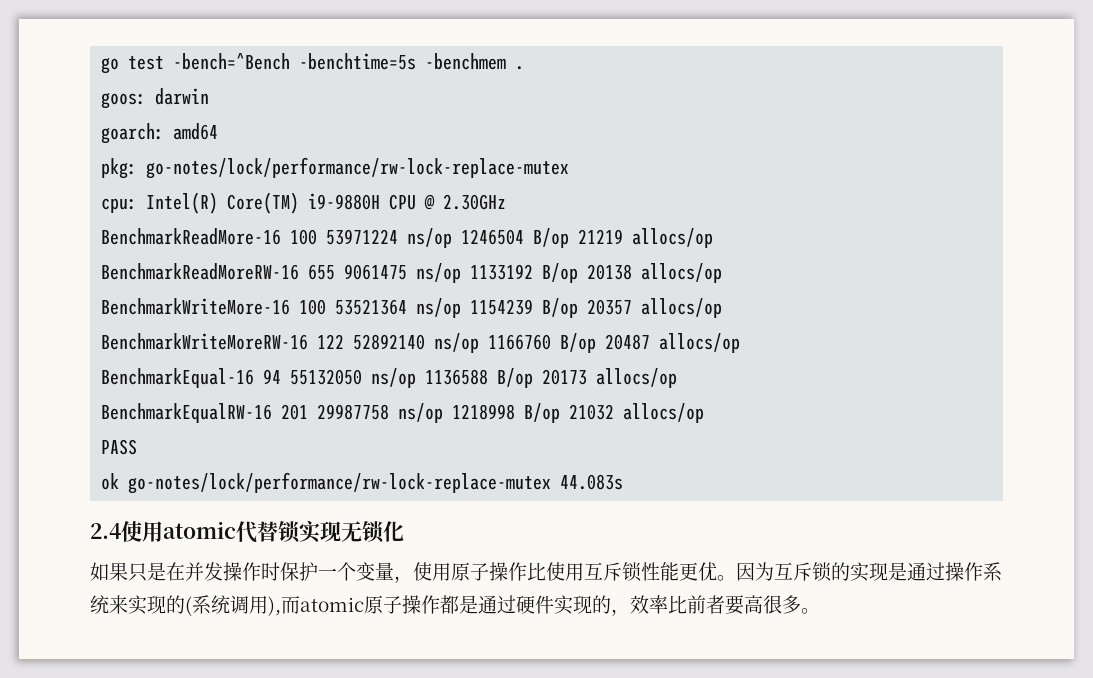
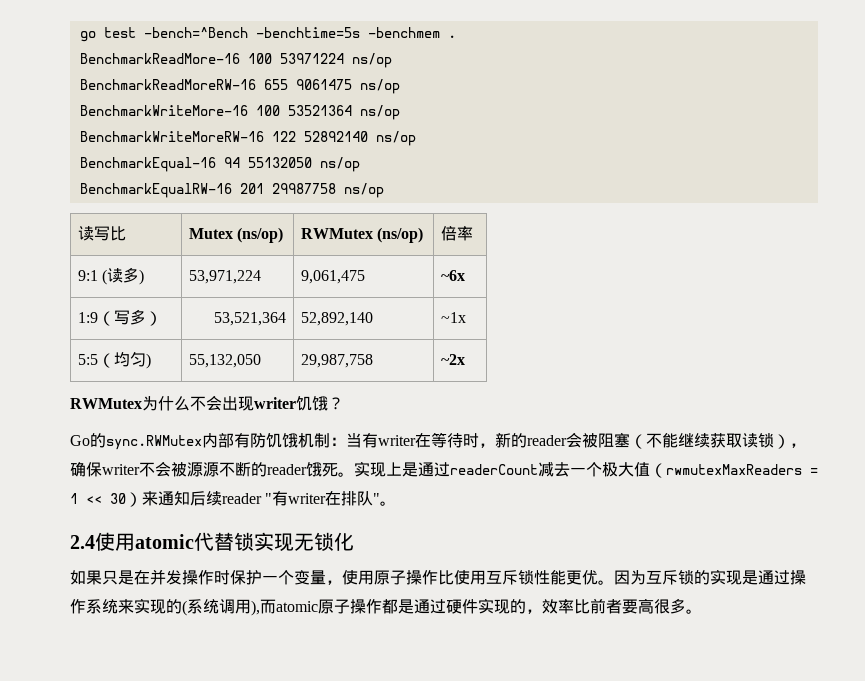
- goos: darwin
- goarch: amd64
- pkg: go-notes/lock/performance/rw-lock-replace-mutex
- cpu: Intel(R) Core(TM) i9-9880H CPU @ 2.30GHz
- BenchmarkReadMore-16 100 53971224 ns/op 1246504 B/op 21219 allocs/op
+ BenchmarkReadMore-16 100 53971224 ns/op
- BenchmarkReadMoreRW-16 655 9061475 ns/op 1133192 B/op 20138 allocs/op
+ BenchmarkReadMoreRW-16 655 9061475 ns/op
- BenchmarkWriteMore-16 100 53521364 ns/op 1154239 B/op 20357 allocs/op
+ BenchmarkWriteMore-16 100 53521364 ns/op
- BenchmarkWriteMoreRW-16 122 52892140 ns/op 1166760 B/op 20487 allocs/op
+ BenchmarkWriteMoreRW-16 122 52892140 ns/op
- BenchmarkEqual-16 94 55132050 ns/op 1136588 B/op 20173 allocs/op
+ BenchmarkEqual-16 94 55132050 ns/op
- BenchmarkEqualRW-16 201 29987758 ns/op 1218998 B/op 21032 allocs/op
- PASS
- ok go-notes/lock/performance/rw-lock-replace-mutex 44.083s
+ BenchmarkEqualRW-16 201 29987758 ns/op
+ 读写比 | Mutex (ns/op) | RWMutex (ns/op) | 倍率
+ 9:1 (读多) | 53,971,224 | 9,061,475 | ~6x
+ 1:9（写多） | 53,521,364 | 52,892,140 | ~1x
+ 5:5（均匀) | 55,132,050 | 29,987,758 | ~2x
+ RWMutex为什么不会出现writer饥饿？
+ Go的sync.RWMutex内部有防饥饿机制：当有writer在等待时，新的reader会被阻塞（不能继续获取读锁），确保writer不会被源源不断的reader饿死。实现上是通过readerCount减去一个极大值（rwmutexMaxReaders = 1 << 30）来通知后续reader "有writer在排队"。

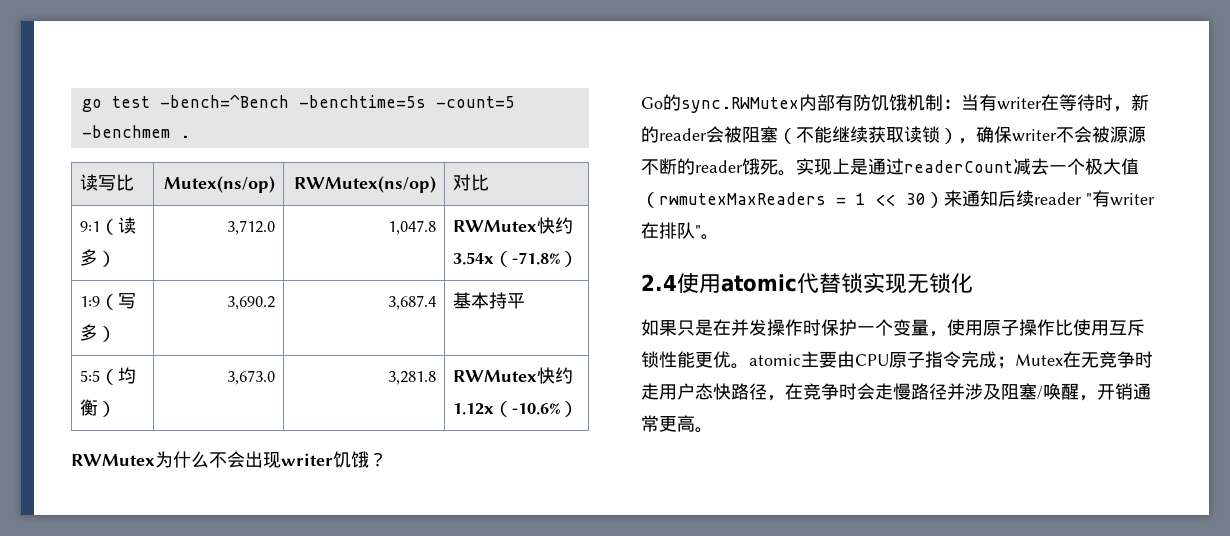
- go test -bench=^Bench -benchtime=5s -benchmem .
+ go test -bench=^Bench -benchtime=5s -count=5 -benchmem .
- BenchmarkReadMore-16 100 53971224 ns/op
- BenchmarkReadMoreRW-16 655 9061475 ns/op
- BenchmarkWriteMore-16 100 53521364 ns/op
- BenchmarkWriteMoreRW-16 122 52892140 ns/op
- BenchmarkEqual-16 94 55132050 ns/op
- BenchmarkEqualRW-16 201 29987758 ns/op
- 读写比 | Mutex (ns/op) | RWMutex (ns/op) | 倍率
- 9:1 (读多) | 53,971,224 | 9,061,475 | ~6x
+ 读写比 | Mutex(ns/op) | RWMutex(ns/op) | 对比
+ 9:1（读多） | 3,712.0 | 1,047.8 | RWMutex快约3.54x（-71.8%）
- 1:9（写多） | 53,521,364 | 52,892,140 | ~1x
+ 1:9（写多） | 3,690.2 | 3,687.4 | 基本持平
- 5:5（均匀) | 55,132,050 | 29,987,758 | ~2x
+ 5:5（均衡） | 3,673.0 | 3,281.8 | RWMutex快约1.12x（-10.6%）
- 如果只是在并发操作时保护一个变量，使用原子操作比使用互斥锁性能更优。因为互斥锁的实现是通过操作系统来实现的(系统调用),而atomic原子操作都是通过硬件实现的，效率比前者要高很多。
+ 如果只是在并发操作时保护一个变量，使用原子操作比使用互斥锁性能更优。atomic主要由CPU原子指令完成；Mutex在无竞争时走用户态快路径，在竞争时会走慢路径并涉及阻塞/唤醒，开销通常更高。

